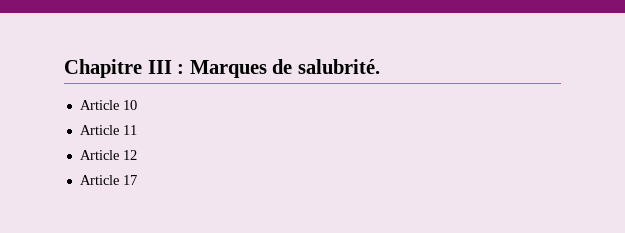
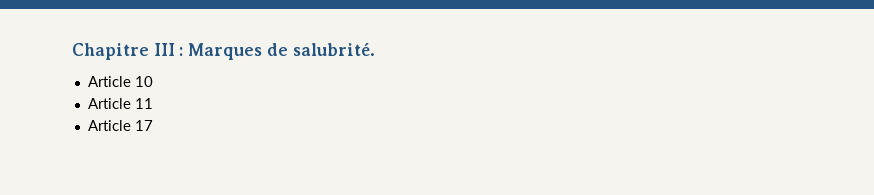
- Article 12

